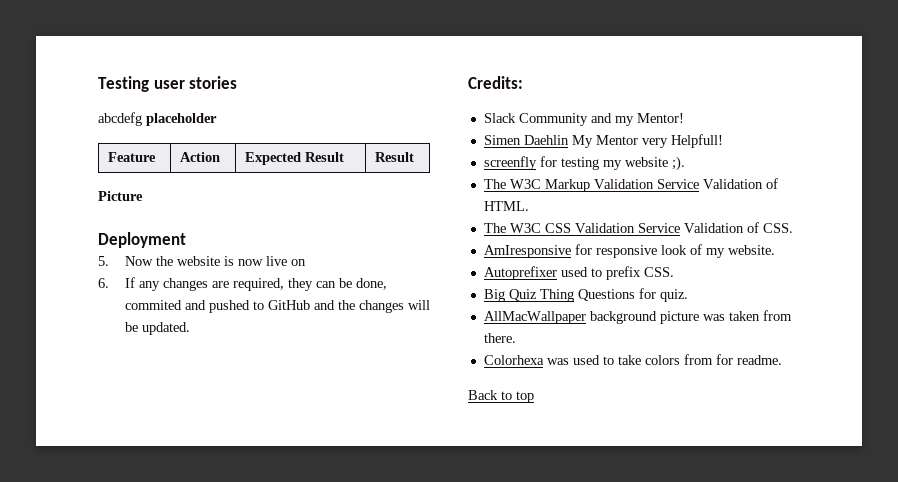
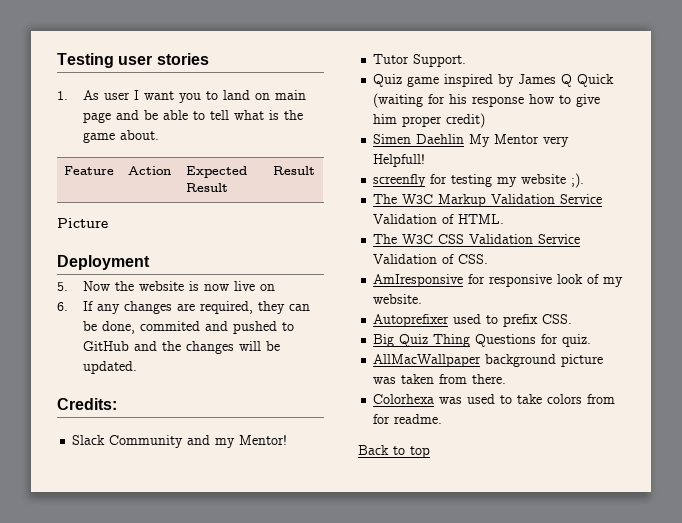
- abcdefg placeholder
+ 1. As user I want you to land on main page and be able to tell what is the game about.
+ Tutor Support.
+ Quiz game inspired by James Q Quick (waiting for his response how to give him proper credit)

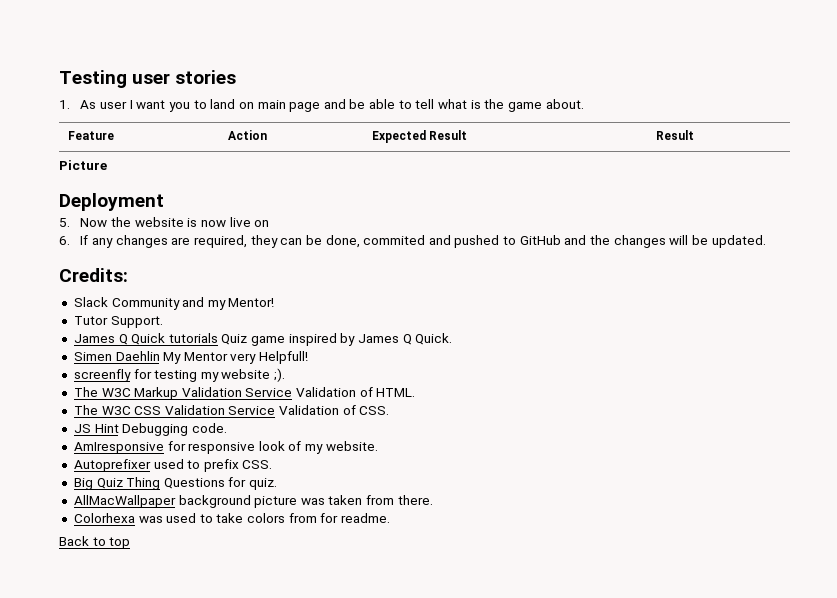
- Quiz game inspired by James Q Quick (waiting for his response how to give him proper credit)
+ James Q Quick tutorials Quiz game inspired by James Q Quick.
+ JS Hint Debugging code.

